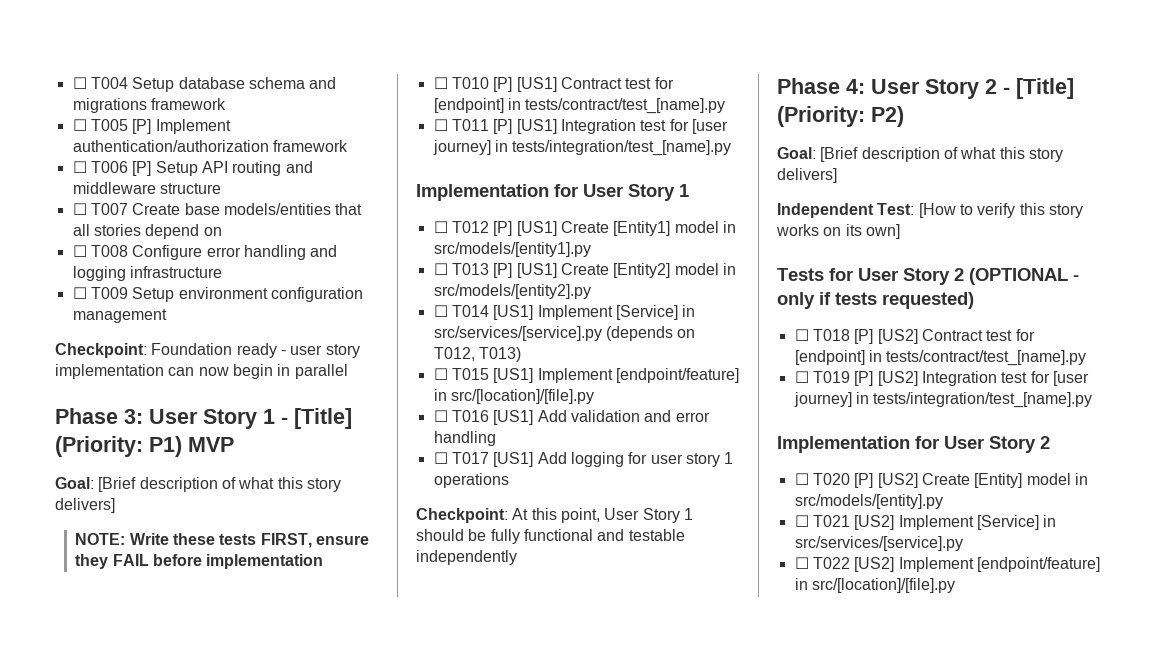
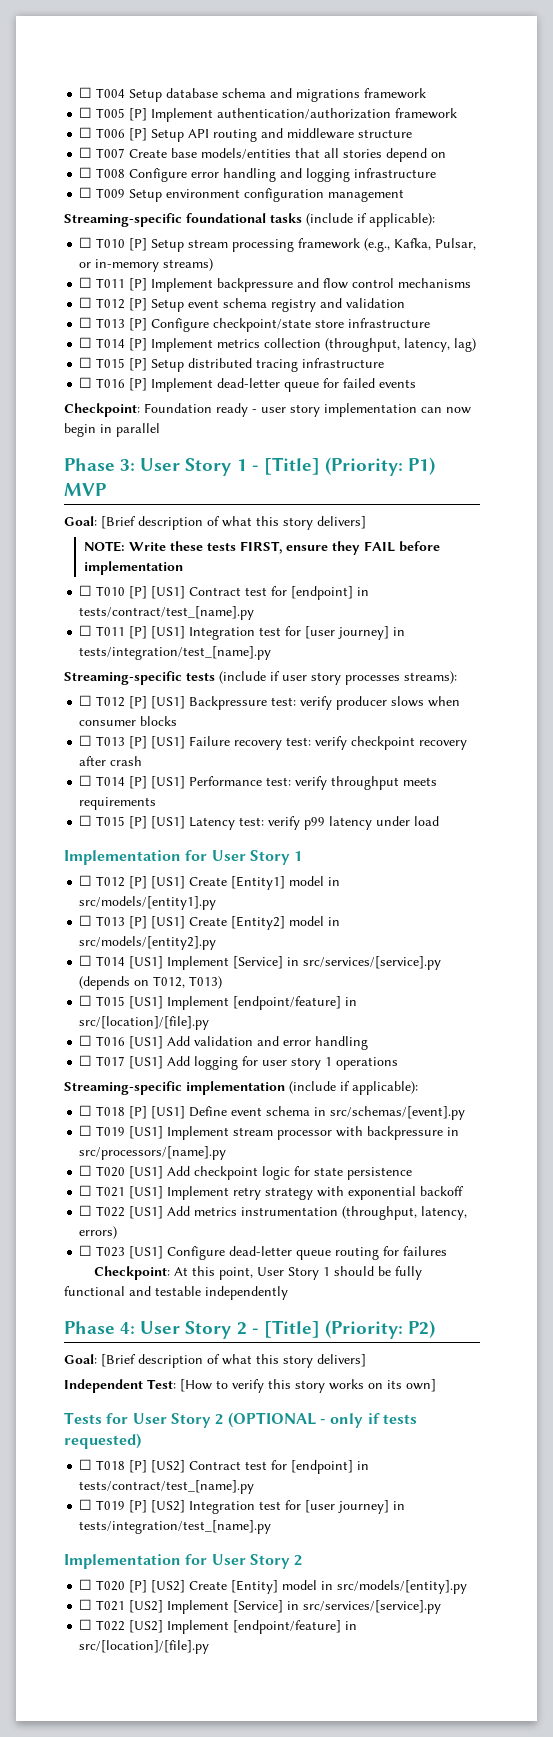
+ Streaming-specific foundational tasks (include if applicable):
+ ☐ T010 [P] Setup stream processing framework (e.g., Kafka, Pulsar, or in-memory streams)
+ ☐ T011 [P] Implement backpressure and flow control mechanisms
+ ☐ T012 [P] Setup event schema registry and validation
+ ☐ T013 [P] Configure checkpoint/state store infrastructure
+ ☐ T014 [P] Implement metrics collection (throughput, latency, lag)
+ ☐ T015 [P] Setup distributed tracing infrastructure
+ ☐ T016 [P] Implement dead-letter queue for failed events
+ Streaming-specific tests (include if user story processes streams):
+ ☐ T012 [P] [US1] Backpressure test: verify producer slows when consumer blocks
+ ☐ T013 [P] [US1] Failure recovery test: verify checkpoint recovery after crash
+ ☐ T014 [P] [US1] Performance test: verify throughput meets requirements
+ ☐ T015 [P] [US1] Latency test: verify p99 latency under load
+ Streaming-specific implementation (include if applicable):
+ ☐ T018 [P] [US1] Define event schema in src/schemas/[event].py
+ ☐ T019 [US1] Implement stream processor with backpressure in src/processors/[name].py
+ ☐ T020 [US1] Add checkpoint logic for state persistence
+ ☐ T021 [US1] Implement retry strategy with exponential backoff
+ ☐ T022 [US1] Add metrics instrumentation (throughput, latency, errors)
+ ☐ T023 [US1] Configure dead-letter queue routing for failures

